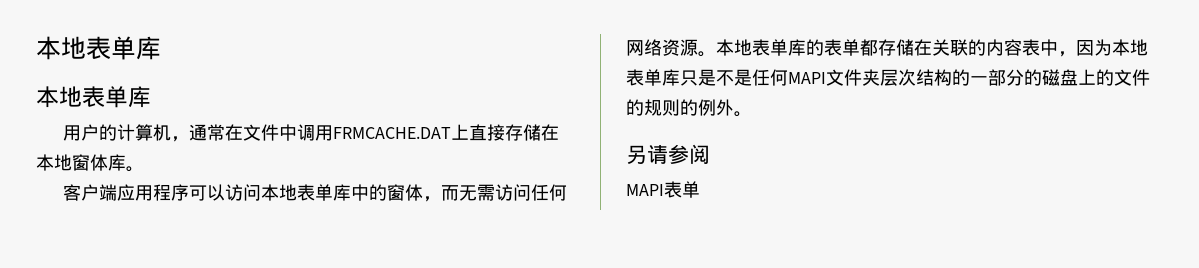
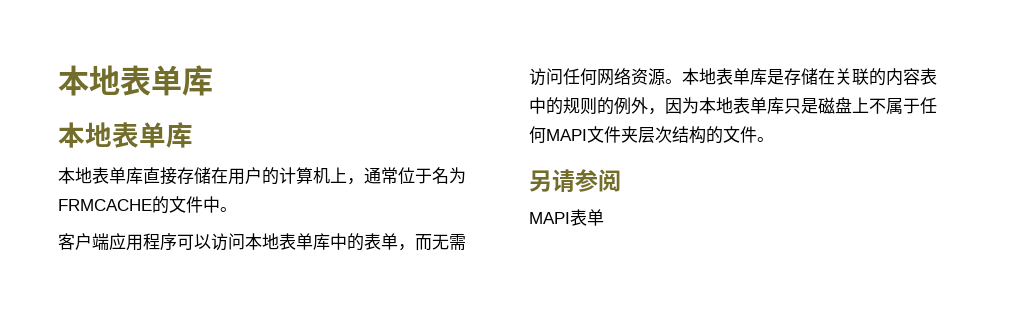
- 用户的计算机，通常在文件中调用FRMCACHE.DAT上直接存储在本地窗体库。
+ 本地表单库直接存储在用户的计算机上，通常位于名为FRMCACHE的文件中。
- 客户端应用程序可以访问本地表单库中的窗体，而无需访问任何网络资源。
+ 客户端应用程序可以访问本地表单库中的表单，而无需访问任何网络资源。
- 本地表单库的表单都存储在关联的内容表中，因为本地表单库只是不是任何MAPI文件夹层次结构的一部分的磁盘上的文件的规则的例外。
+ 本地表单库是存储在关联的内容表中的规则的例外，因为本地表单库只是磁盘上不属于任何MAPI文件夹层次结构的文件。

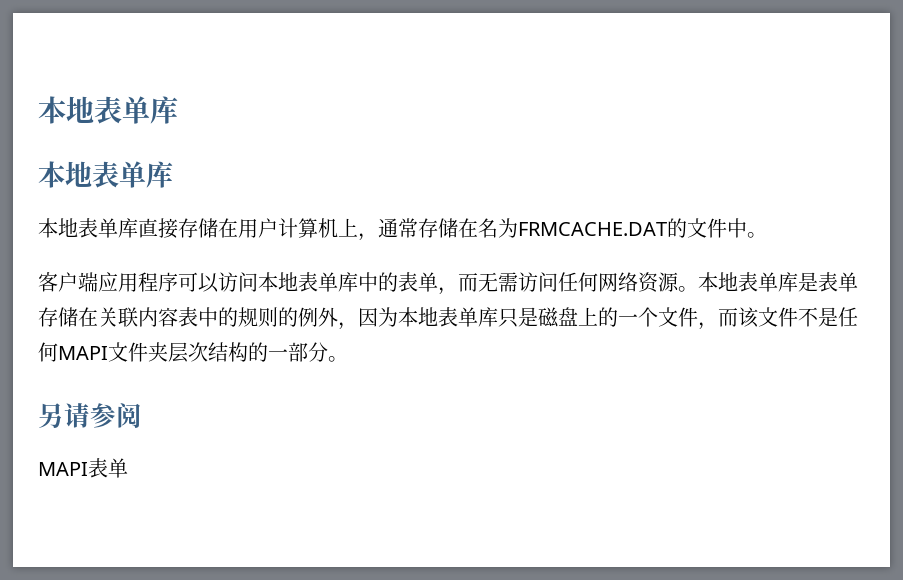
- 本地表单库直接存储在用户的计算机上，通常位于名为FRMCACHE的文件中。
+ 本地表单库直接存储在用户计算机上，通常存储在名为FRMCACHE.DAT的文件中。
- 本地表单库是存储在关联的内容表中的规则的例外，因为本地表单库只是磁盘上不属于任何MAPI文件夹层次结构的文件。
+ 本地表单库是表单存储在关联内容表中的规则的例外，因为本地表单库只是磁盘上的一个文件，而该文件不是任何MAPI文件夹层次结构的一部分。

